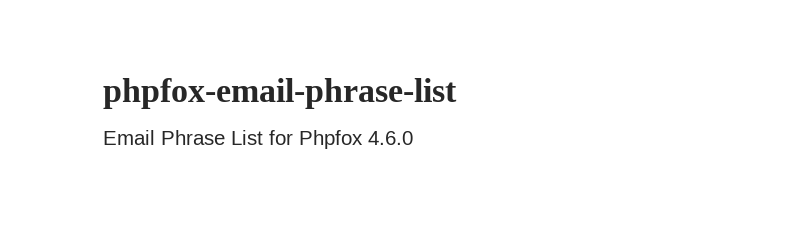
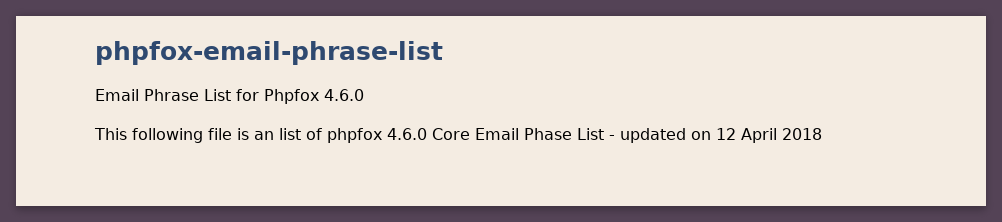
+ This following file is an list of phpfox 4.6.0 Core Email Phase List - updated on 12 April 2018

